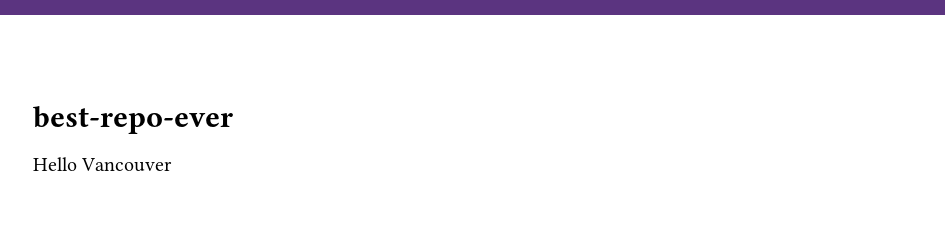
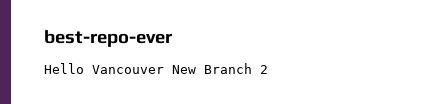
- Hello Vancouver
+ Hello Vancouver New Branch 2

